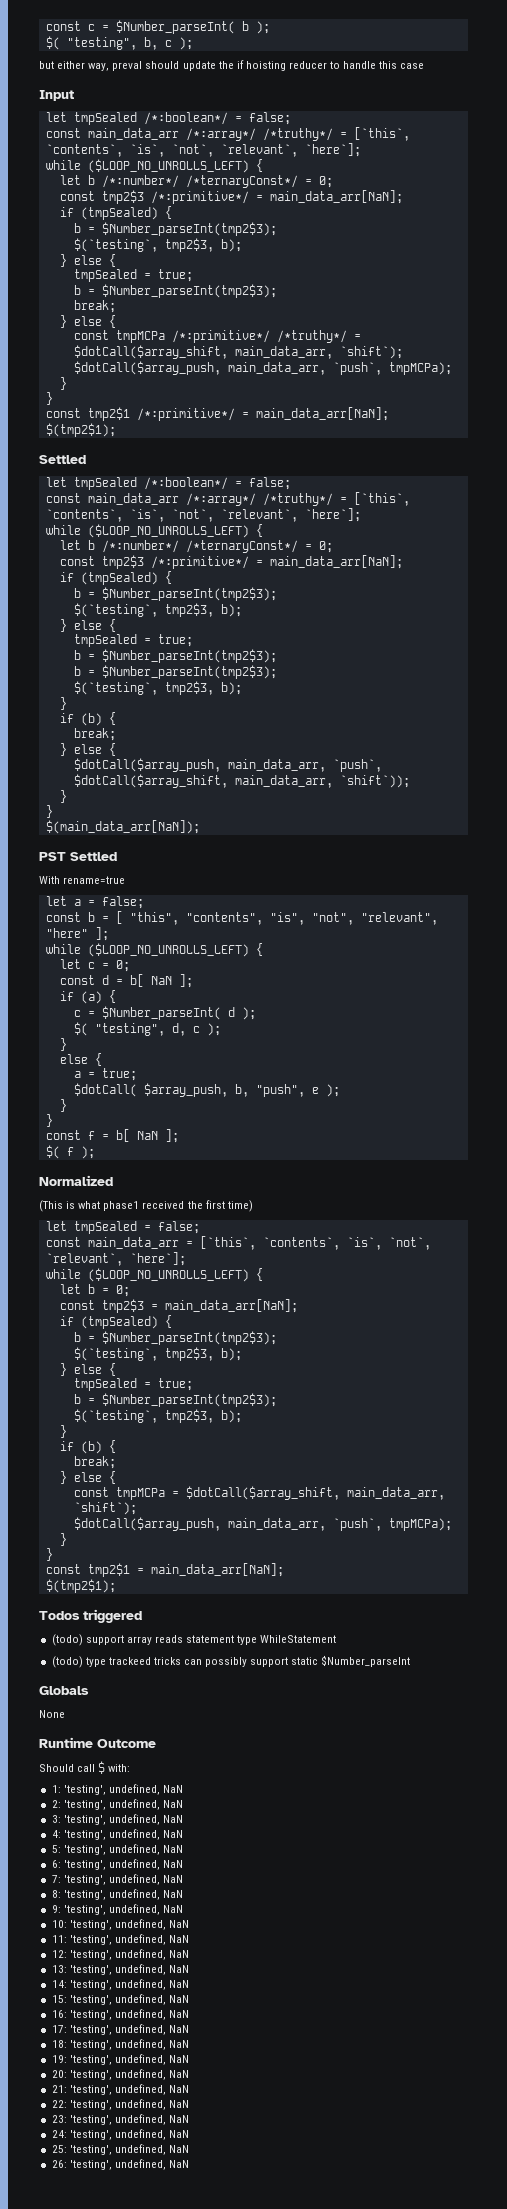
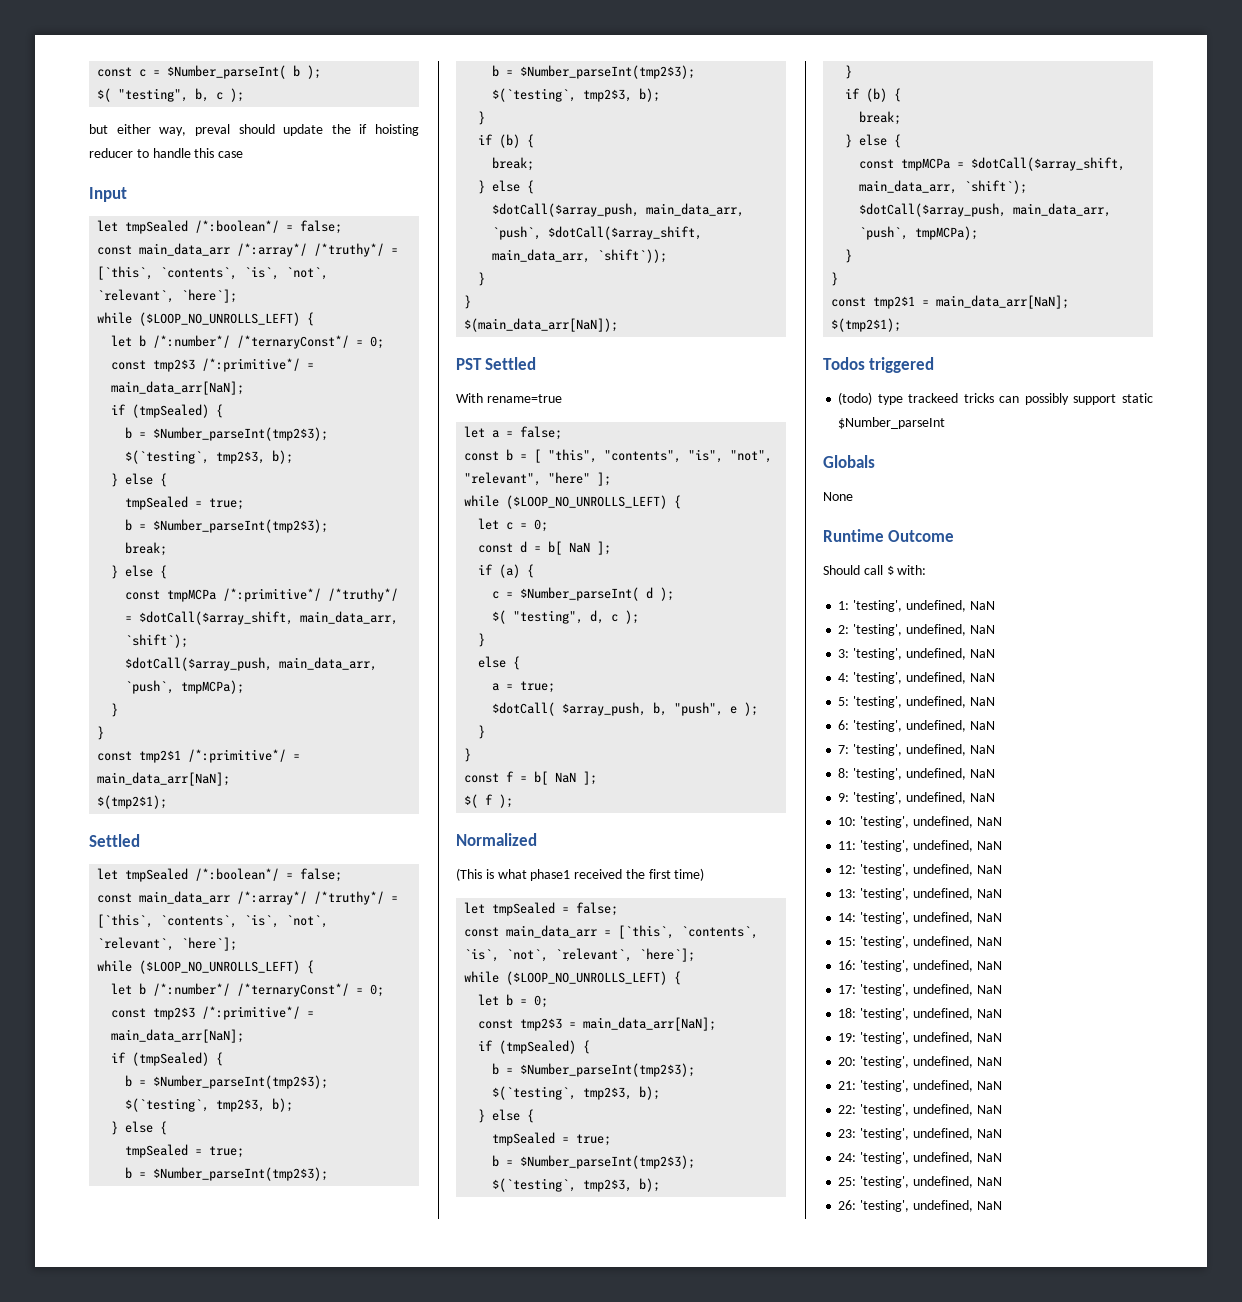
- (todo) support array reads statement type WhileStatement

